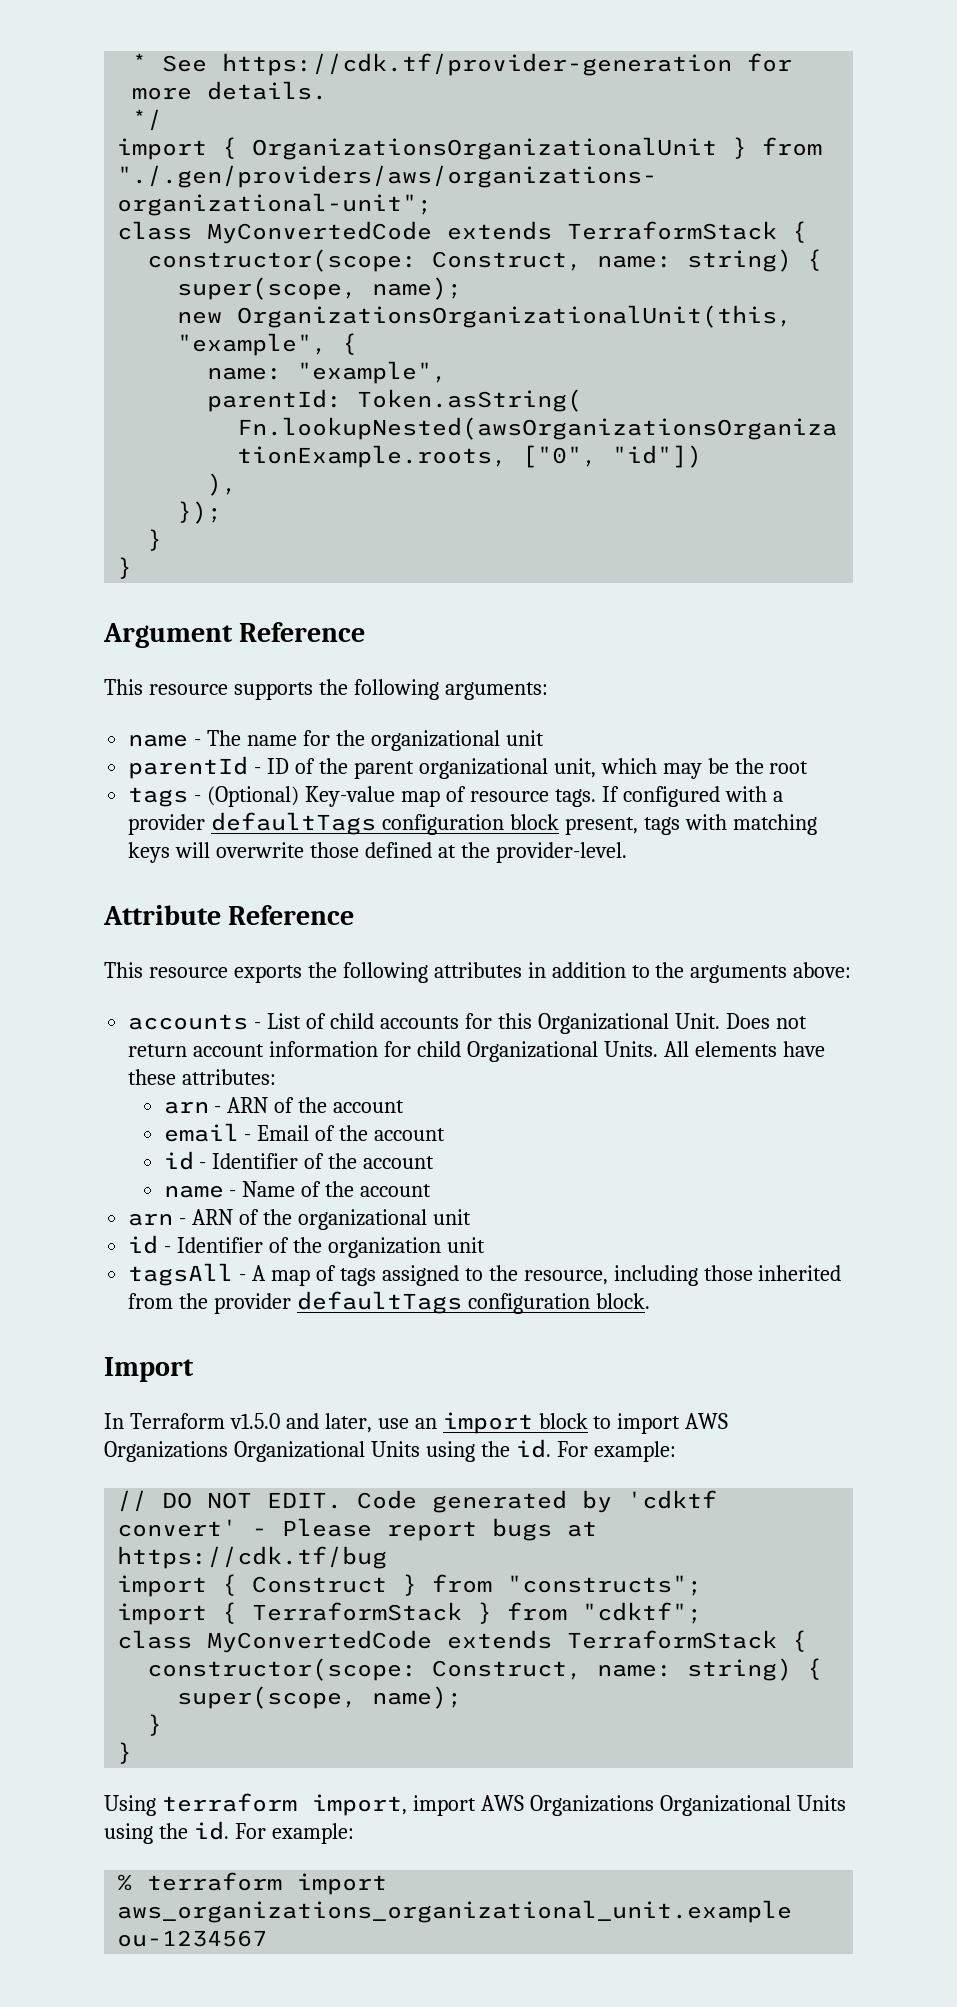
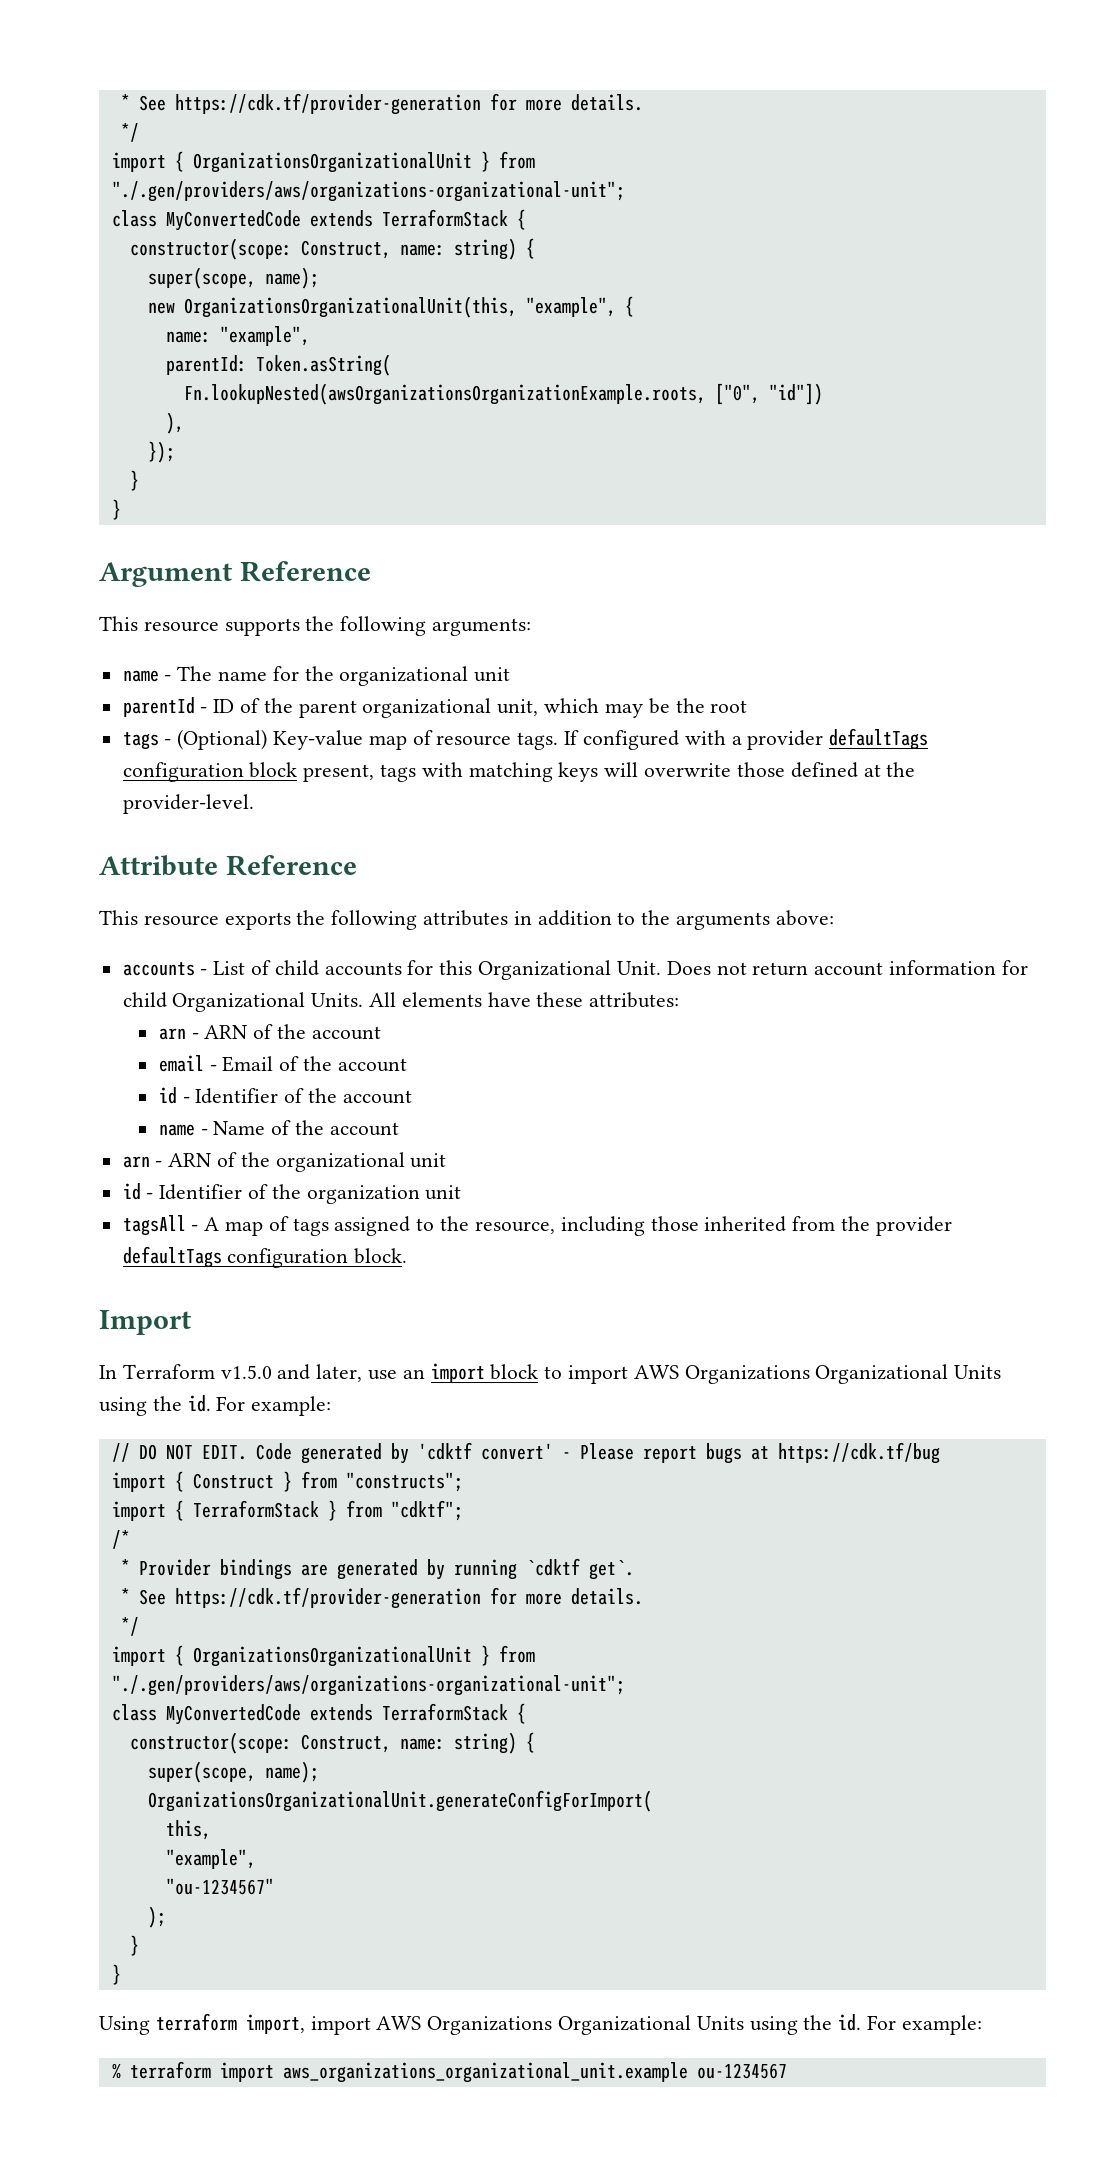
+ /*
+ * Provider bindings are generated by running `cdktf get`.
+ * See https://cdk.tf/provider-generation for more details.
+ */
+ import { OrganizationsOrganizationalUnit } from "./.gen/providers/aws/organizations-organizational-unit";
+ OrganizationsOrganizationalUnit.generateConfigForImport(
+ this,
+ "example",
+ "ou-1234567"
+ );

